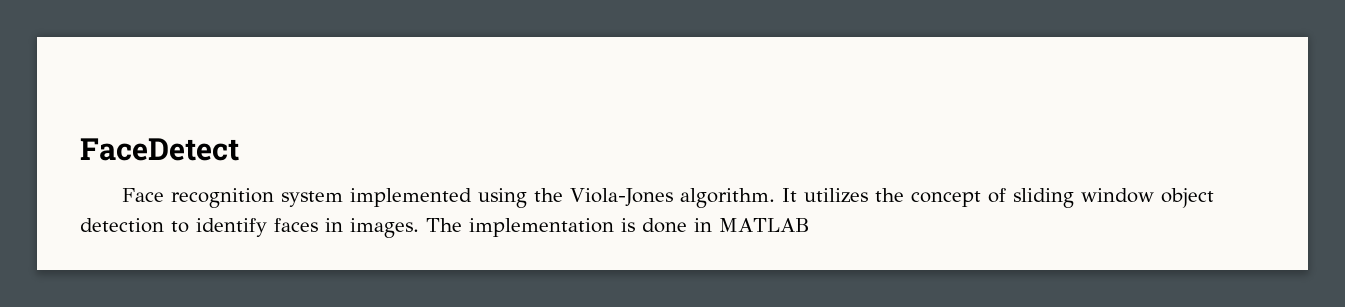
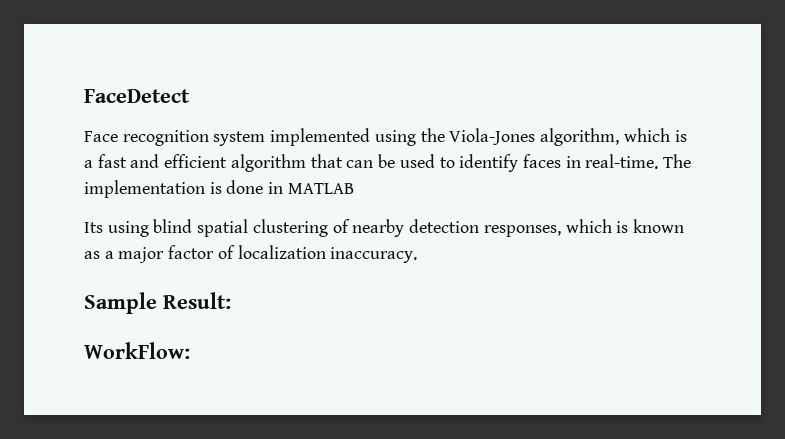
- Face recognition system implemented using the Viola-Jones algorithm. It utilizes the concept of sliding window object detection to identify faces in images.
+ Face recognition system implemented using the Viola-Jones algorithm, which is a fast and efficient algorithm that can be used to identify faces in real-time.
+ Its using blind spatial clustering of nearby detection responses, which is known as a major factor of localization inaccuracy.
+ Sample Result:
+ WorkFlow:

